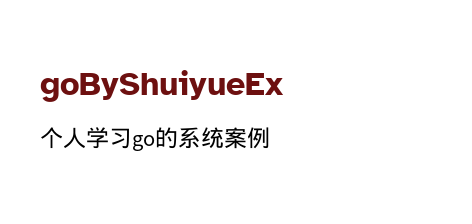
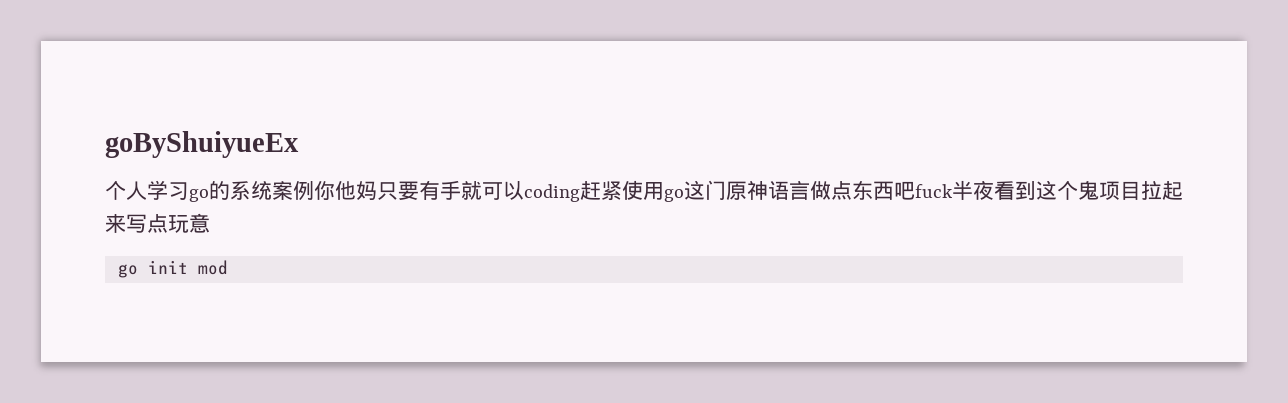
- 个人学习go的系统案例
+ 个人学习go的系统案例你他妈只要有手就可以coding赶紧使用go这门原神语言做点东西吧fuck半夜看到这个鬼项目拉起来写点玩意
+ go init mod

